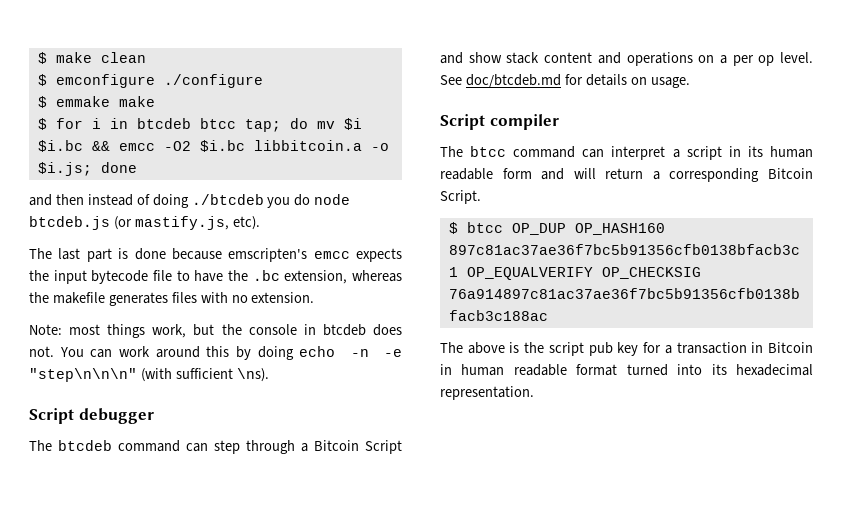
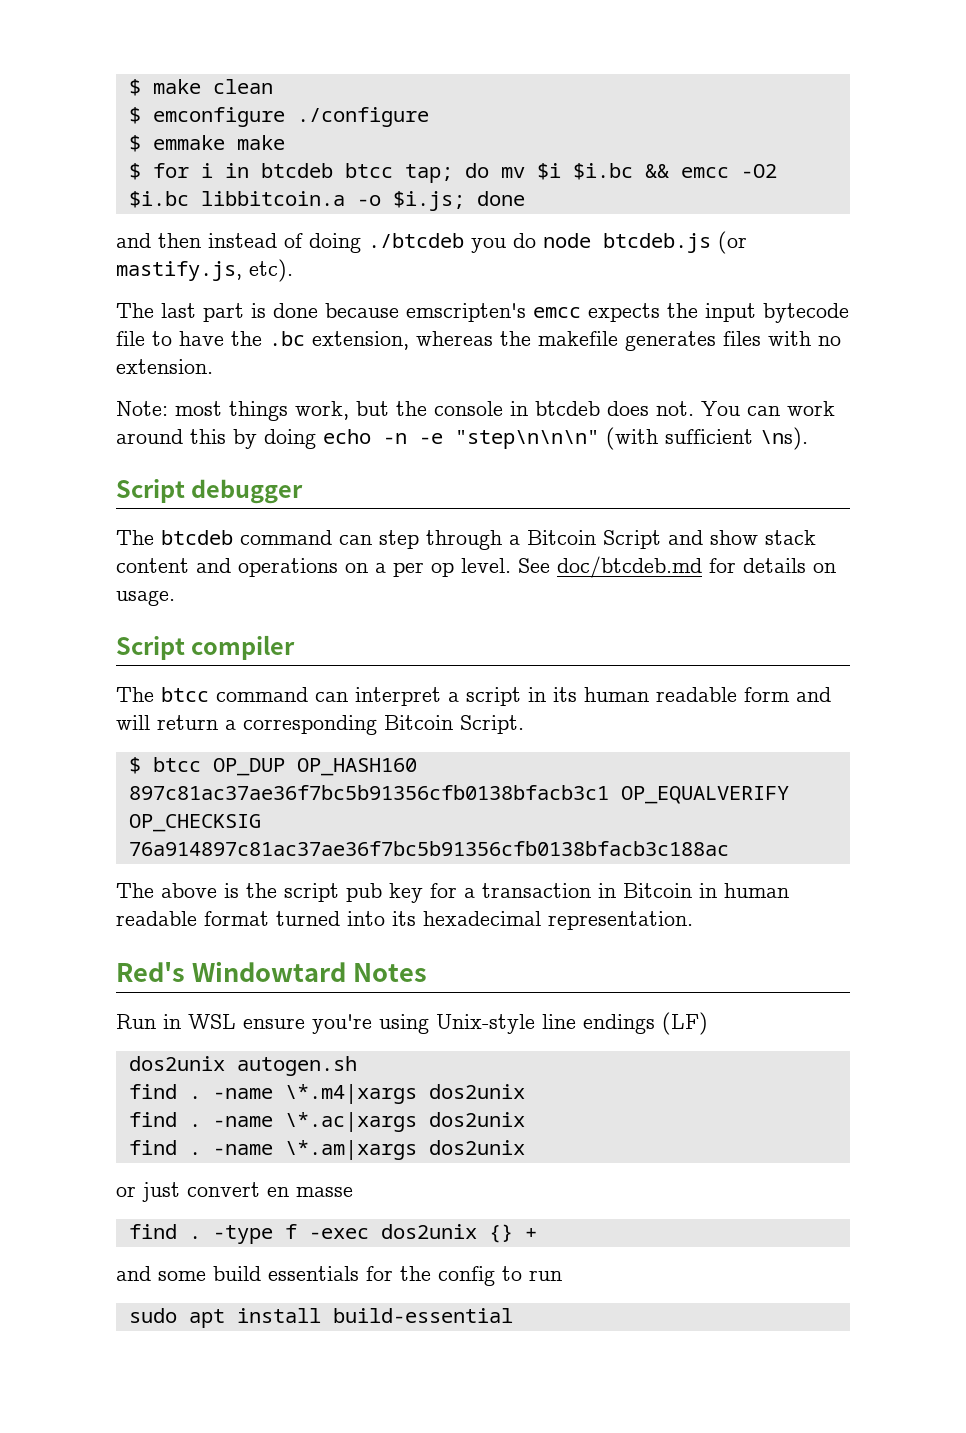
+ Red's Windowtard Notes
+ Run in WSL ensure you're using Unix-style line endings (LF)
+ dos2unix autogen.sh
+ find . -name \*.m4|xargs dos2unix
+ find . -name \*.ac|xargs dos2unix
+ find . -name \*.am|xargs dos2unix
+ or just convert en masse
+ find . -type f -exec dos2unix {} +
+ and some build essentials for the config to run
+ sudo apt install build-essential

